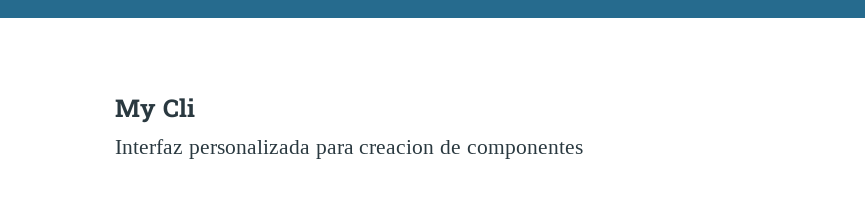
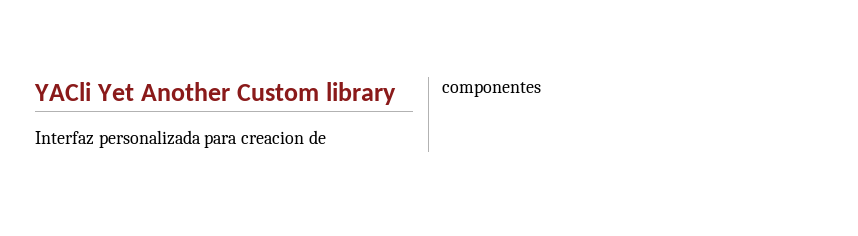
- My Cli
+ YACli Yet Another Custom library

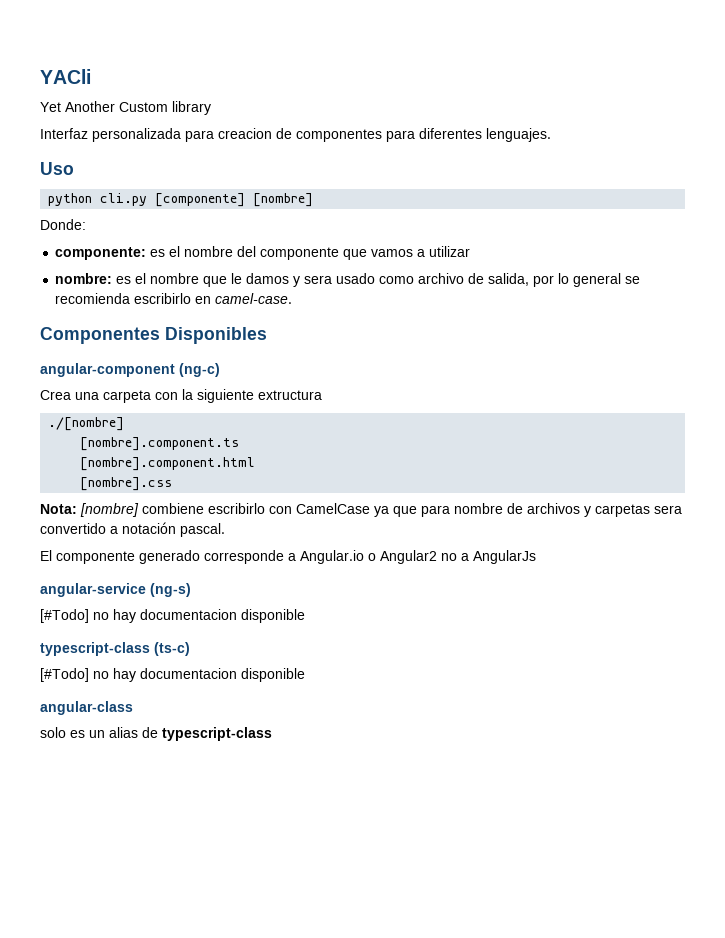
- YACli Yet Another Custom library
+ YACli
+ Yet Another Custom library
- Interfaz personalizada para creacion de componentes
+ Interfaz personalizada para creacion de componentes para diferentes lenguajes.
+ Uso
+ python cli.py [componente] [nombre]
+ Donde:
+ componente: es el nombre del componente que vamos a utilizar
+ nombre: es el nombre que le damos y sera usado como archivo de salida, por lo general se recomienda escribirlo en camel-case.
+ Componentes Disponibles
+ angular-component (ng-c)
+ Crea una carpeta con la siguiente extructura
+ ./[nombre]
+ [nombre].component.ts
+ [nombre].component.html
+ [nombre].css
+ Nota: [nombre] combiene escribirlo con CamelCase ya que para nombre de archivos y carpetas sera convertido a notación pascal.
+ El componente generado corresponde a Angular.io o Angular2 no a AngularJs
+ angular-service (ng-s)
+ [#Todo] no hay documentacion disponible
+ typescript-class (ts-c)
+ [#Todo] no hay documentacion disponible
+ angular-class
+ solo es un alias de typescript-class

